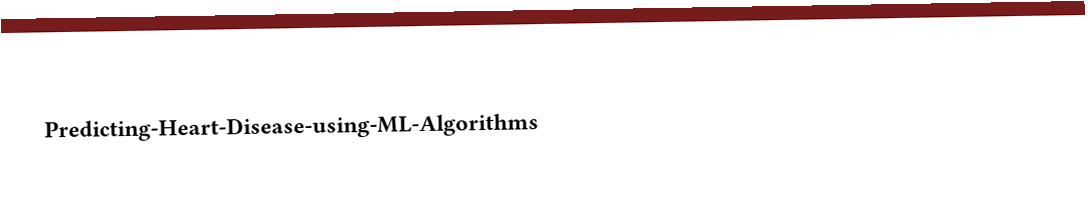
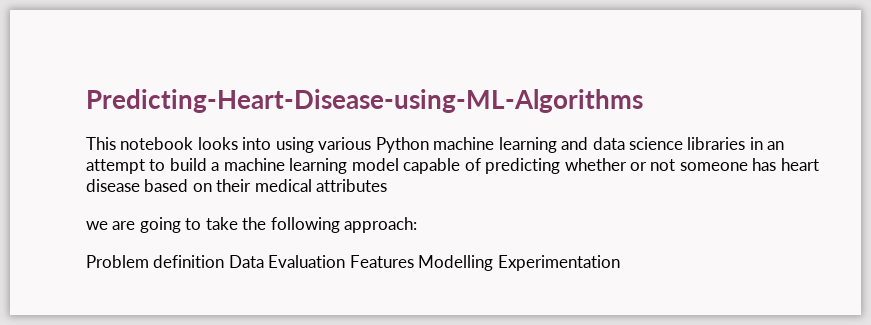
+ This notebook looks into using various Python machine learning and data science libraries in an attempt to build a machine learning model capable of predicting whether or not someone has heart disease based on their medical attributes
+ we are going to take the following approach:
+ Problem definition Data Evaluation Features Modelling Experimentation

